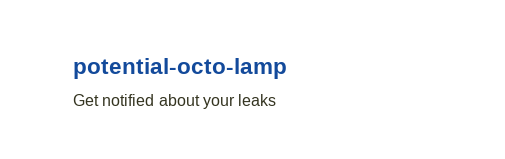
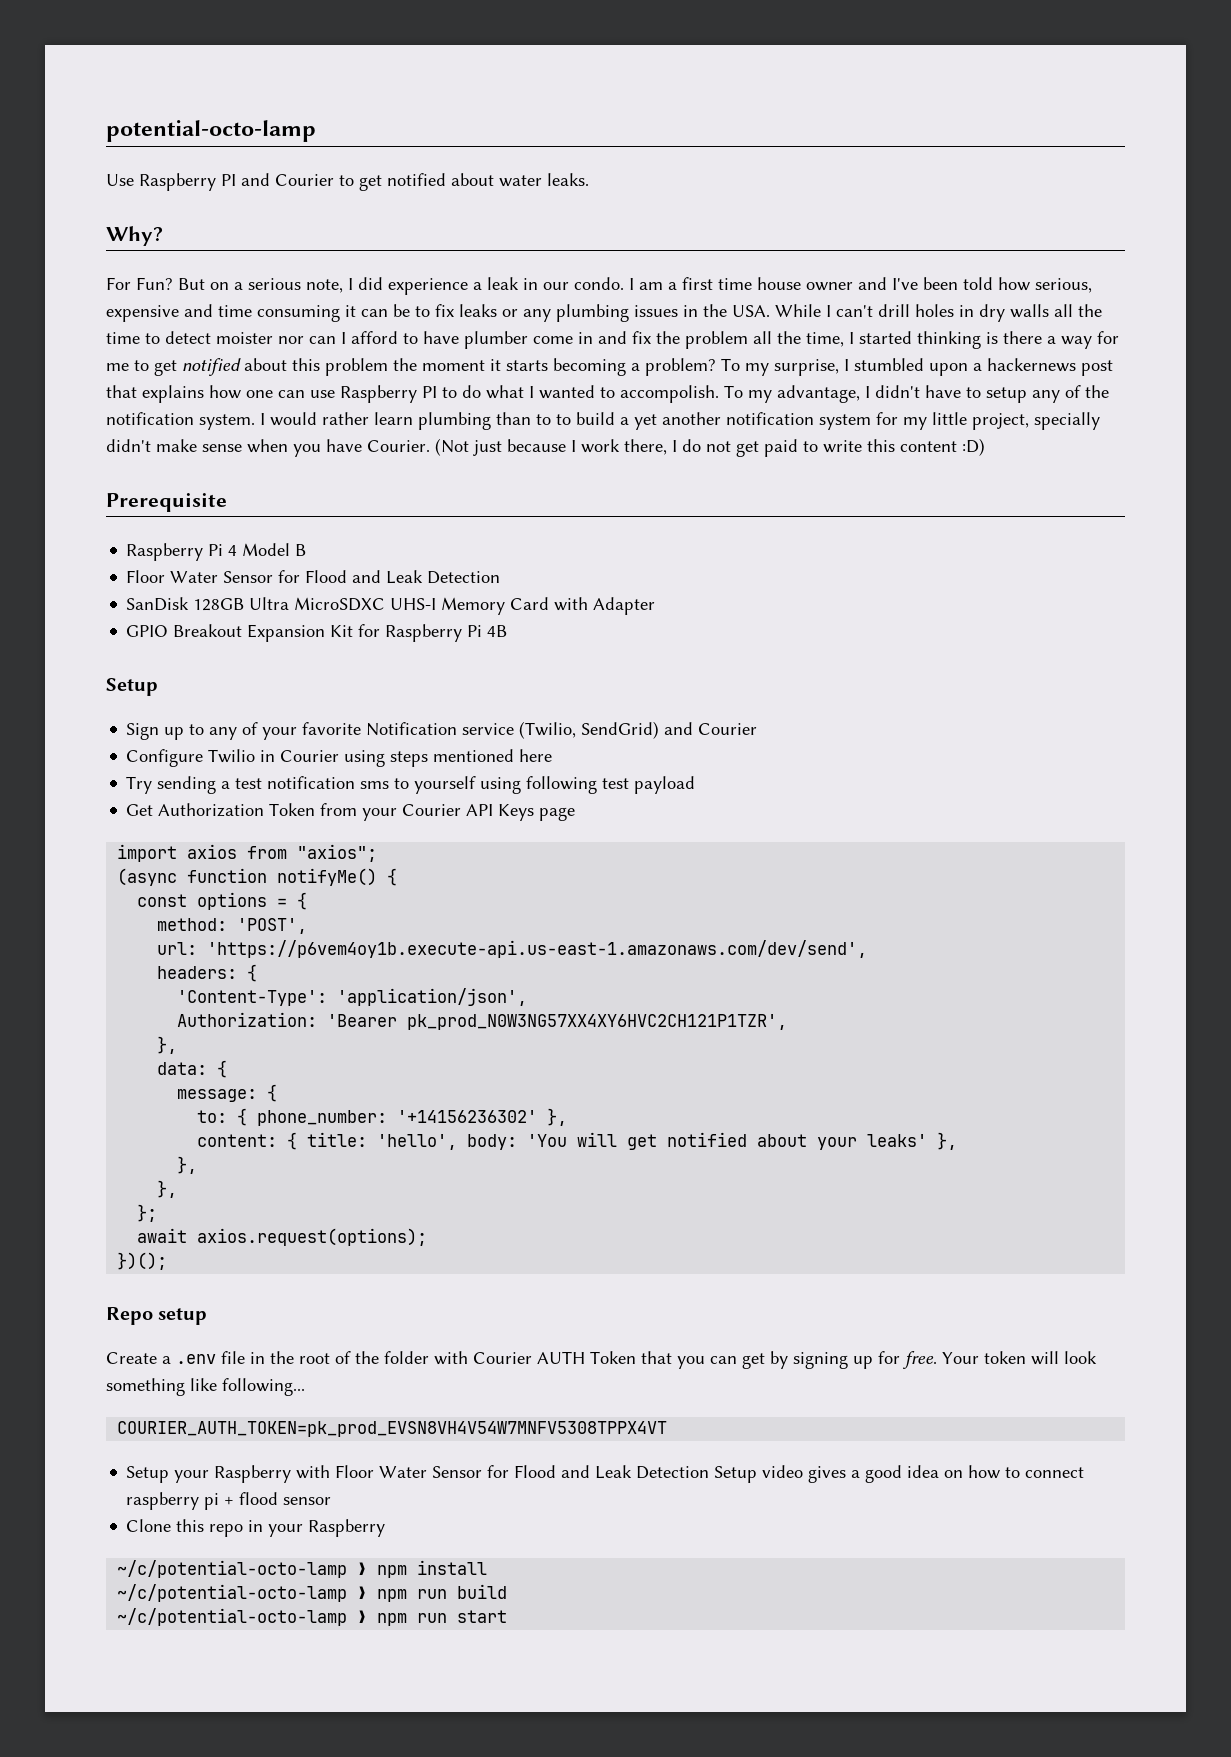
- Get notified about your leaks
+ Use Raspberry PI and Courier to get notified about water leaks.
+ Why?
+ For Fun? But on a serious note, I did experience a leak in our condo. I am a first time house owner and I've been told how serious, expensive and time consuming it can be to fix leaks or any plumbing issues in the USA. While I can't drill holes in dry walls all the time to detect moister nor can I afford to have plumber come in and fix the problem all the time, I started thinking is there a way for me to get notified about this problem the moment it starts becoming a problem? To my surprise, I stumbled upon a hackernews post that explains how one can use Raspberry PI to do what I wanted to accompolish. To my advantage, I didn't have to setup any of the notification system. I would rather learn plumbing than to to build a yet another notification system for my little project, specially didn't make sense when you have Courier. (Not just because I work there, I do not get paid to write this content :D)
+ Prerequisite
+ Raspberry Pi 4 Model B
+ Floor Water Sensor for Flood and Leak Detection
+ SanDisk 128GB Ultra MicroSDXC UHS-I Memory Card with Adapter
+ GPIO Breakout Expansion Kit for Raspberry Pi 4B
+ Setup
+ Sign up to any of your favorite Notification service (Twilio, SendGrid) and Courier
+ Configure Twilio in Courier using steps mentioned here
+ Try sending a test notification sms to yourself using following test payload
+ Get Authorization Token from your Courier API Keys page
+ import axios from "axios";
+ (async function notifyMe() {
+ const options = {
+ method: 'POST',
+ url: 'https://p6vem4oy1b.execute-api.us-east-1.amazonaws.com/dev/send',
+ headers: {
+ 'Content-Type': 'application/json',
+ Authorization: 'Bearer pk_prod_N0W3NG57XX4XY6HVC2CH121P1TZR',
+ },
+ data: {
+ message: {
+ to: { phone_number: '+14156236302' },
+ content: { title: 'hello', body: 'You will get notified about your leaks' },
+ },
+ },
+ };
+ await axios.request(options);
+ })();
+ Repo setup
+ Create a .env file in the root of the folder with Courier AUTH Token that you can get by signing up for free. Your token will look something like following...
+ COURIER_AUTH_TOKEN=pk_prod_EVSN8VH4V54W7MNFV5308TPPX4VT
+ Setup your Raspberry with Floor Water Sensor for Flood and Leak Detection Setup video gives a good idea on how to connect raspberry pi + flood sensor
+ Clone this repo in your Raspberry
+ ~/c/potential-octo-lamp ❯ npm install
+ ~/c/potential-octo-lamp ❯ npm run build
+ ~/c/potential-octo-lamp ❯ npm run start

